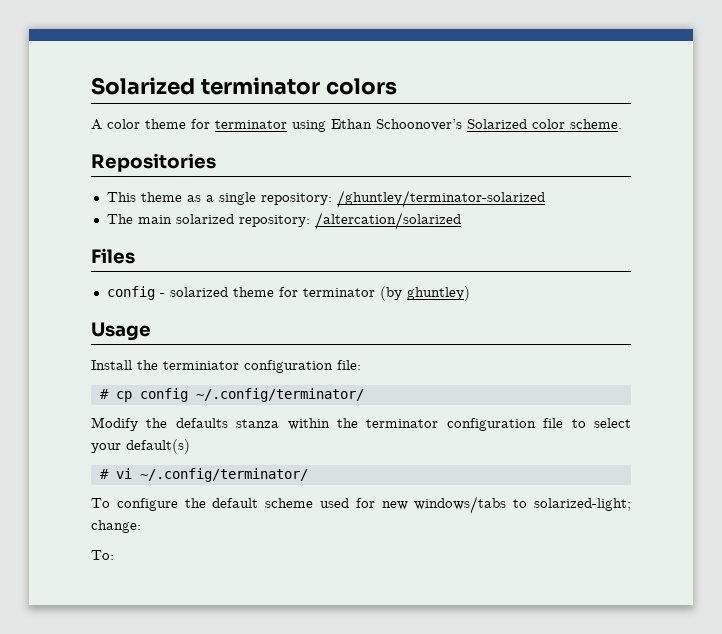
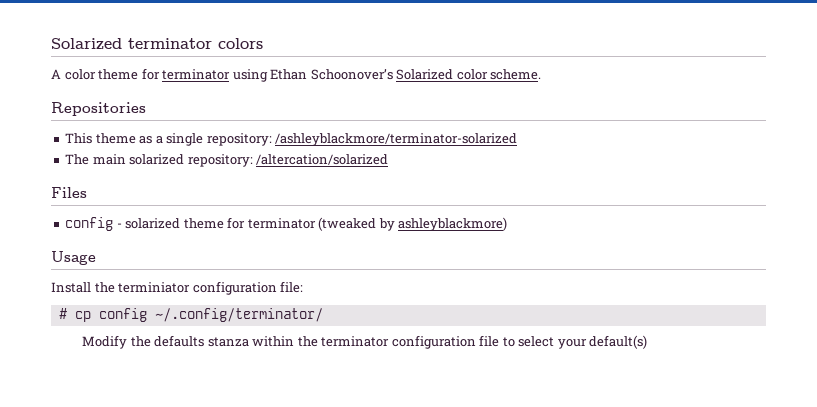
- This theme as a single repository: /ghuntley/terminator-solarized
+ This theme as a single repository: /ashleyblackmore/terminator-solarized
- config - solarized theme for terminator (by ghuntley)
+ config - solarized theme for terminator (tweaked by ashleyblackmore)
- # vi ~/.config/terminator/
- To configure the default scheme used for new windows/tabs to solarized-light; change:
- To:

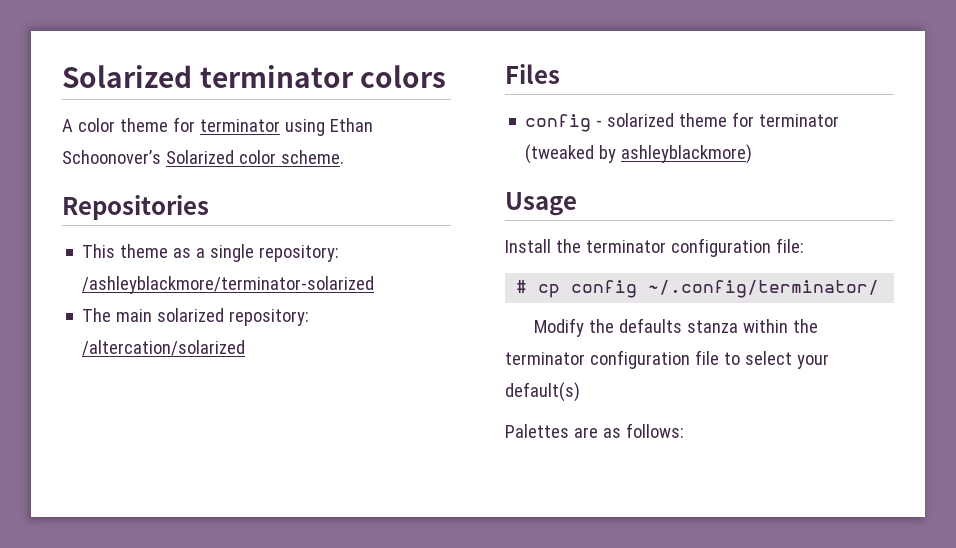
- Install the terminiator configuration file:
+ Install the terminator configuration file:
+ Palettes are as follows:

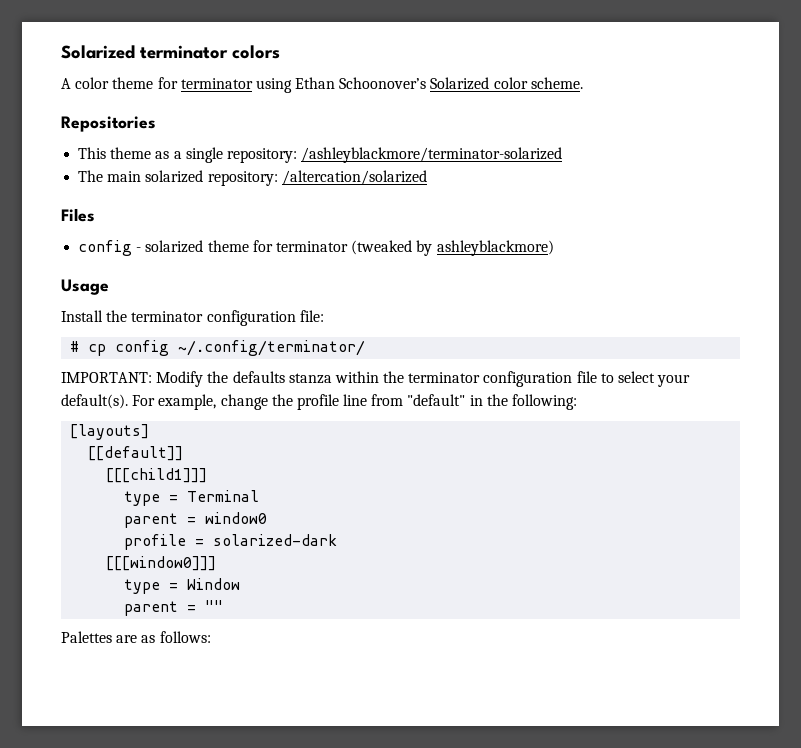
- Modify the defaults stanza within the terminator configuration file to select your default(s)
+ IMPORTANT: Modify the defaults stanza within the terminator configuration file to select your default(s). For example, change the profile line from "default" in the following:
+ [layouts]
+ [[default]]
+ [[[child1]]]
+ type = Terminal
+ parent = window0
+ profile = solarized-dark
+ [[[window0]]]
+ type = Window
+ parent = ""

